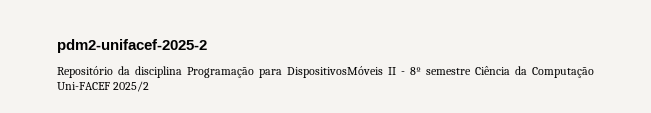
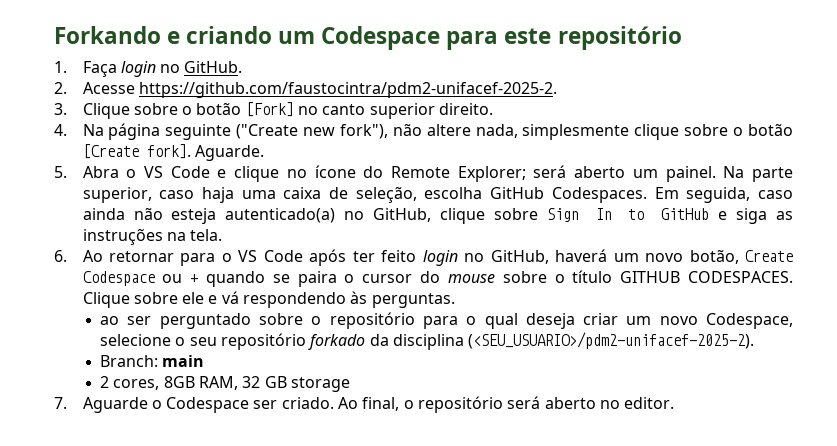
- pdm2-unifacef-2025-2
- Repositório da disciplina Programação para DispositivosMóveis II - 8º semestre Ciência da Computação Uni-FACEF 2025/2
+ Forkando e criando um Codespace para este repositório
+ 1. Faça login no GitHub.
+ 2. Acesse https://github.com/faustocintra/pdm2-unifacef-2025-2.
+ 3. Clique sobre o botão [Fork] no canto superior direito.
+ 4. Na página seguinte ("Create new fork"), não altere nada, simplesmente clique sobre o botão [Create fork]. Aguarde.
+ 5. Abra o VS Code e clique no ícone do Remote Explorer; será aberto um painel. Na parte superior, caso haja uma caixa de seleção, escolha GitHub Codespaces. Em seguida, caso ainda não esteja autenticado(a) no GitHub, clique sobre Sign In to GitHub e siga as instruções na tela.
+ 6. Ao retornar para o VS Code após ter feito login no GitHub, haverá um novo botão, Create Codespace ou + quando se paira o cursor do mouse sobre o título GITHUB CODESPACES. Clique sobre ele e vá respondendo às perguntas.
+ ao ser perguntado sobre o repositório para o qual deseja criar um novo Codespace, selecione o seu repositório forkado da disciplina (<SEU_USUARIO>/pdm2-unifacef-2025-2).
+ Branch: main
+ 2 cores, 8GB RAM, 32 GB storage
+ 7. Aguarde o Codespace ser criado. Ao final, o repositório será aberto no editor.

